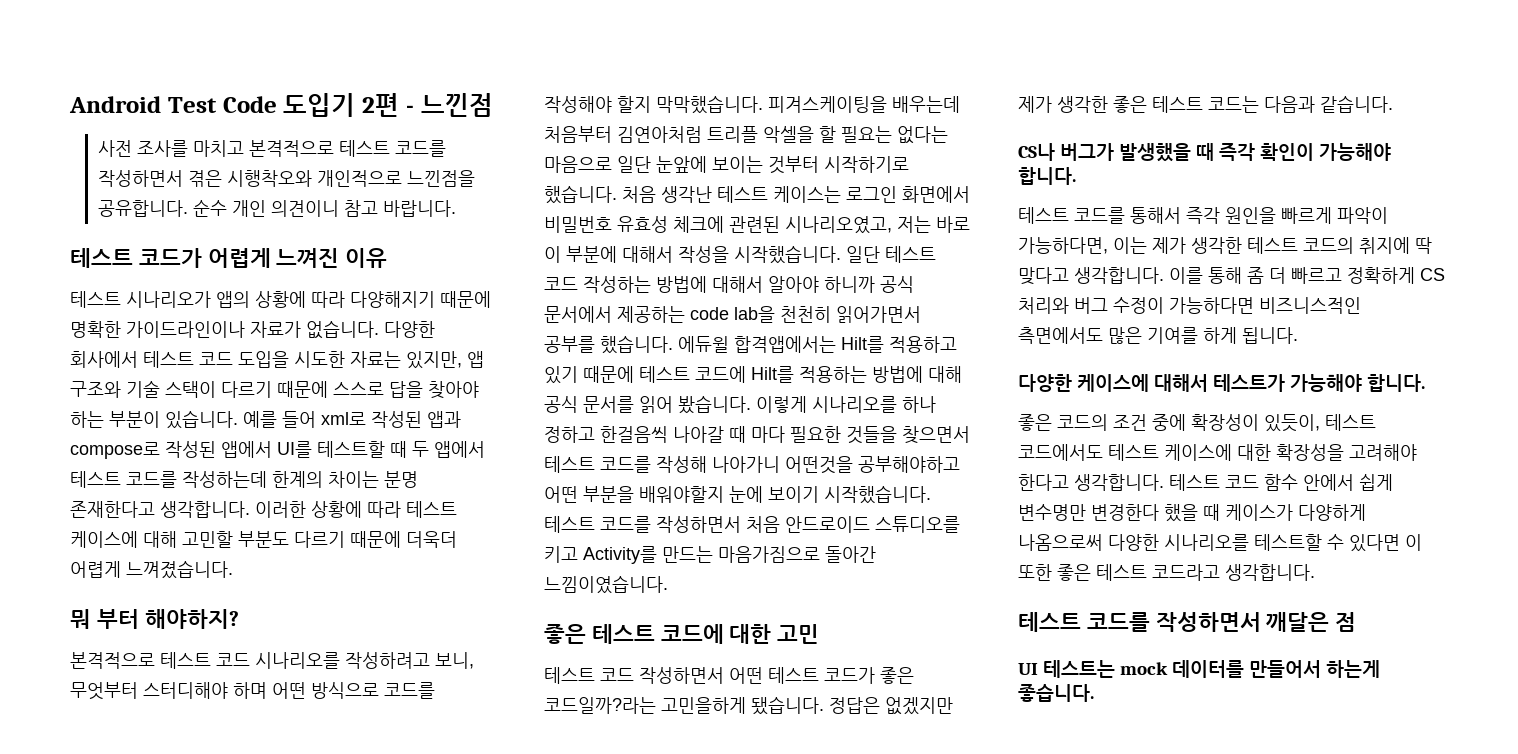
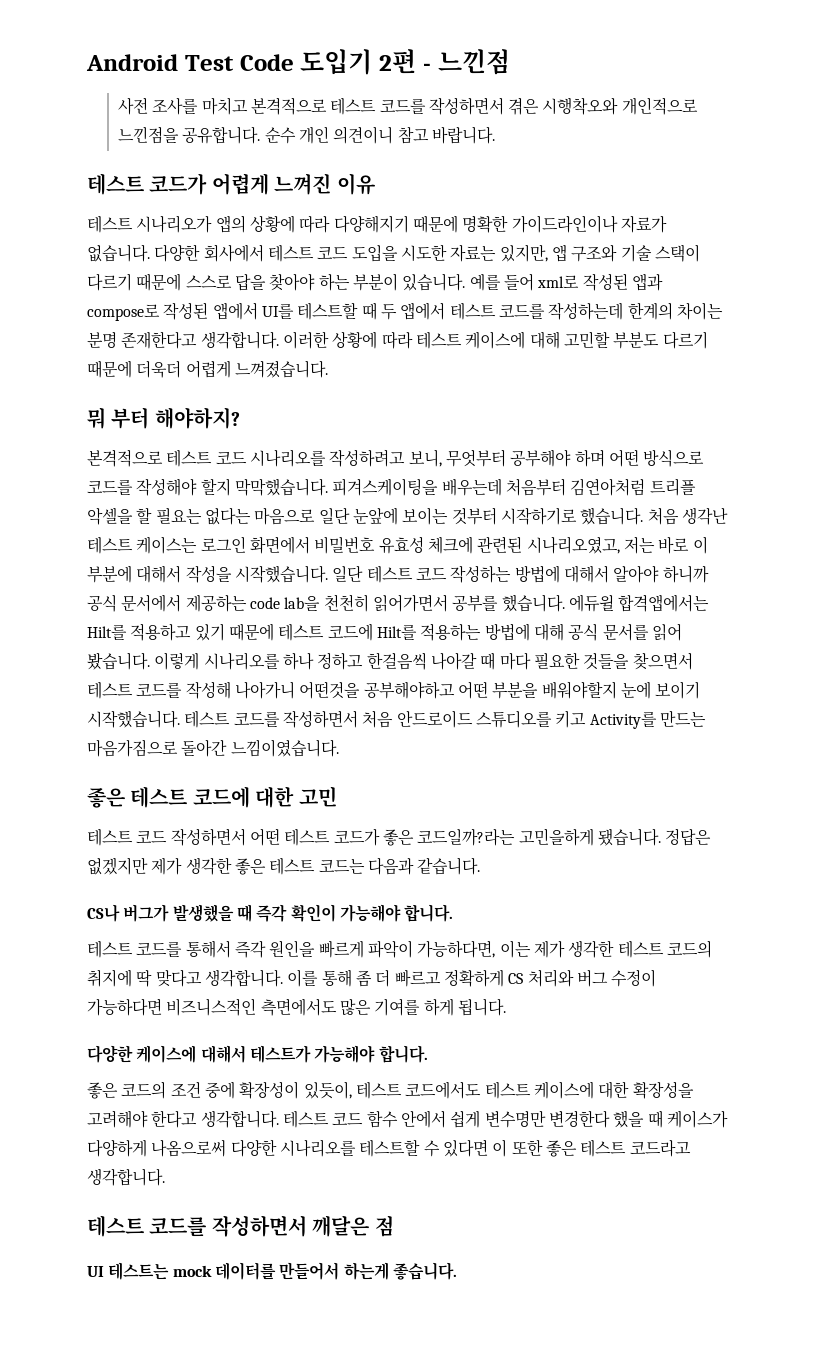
- 본격적으로 테스트 코드 시나리오를 작성하려고 보니, 무엇부터 스터디해야 하며 어떤 방식으로 코드를 작성해야 할지 막막했습니다.
+ 본격적으로 테스트 코드 시나리오를 작성하려고 보니, 무엇부터 공부해야 하며 어떤 방식으로 코드를 작성해야 할지 막막했습니다.

